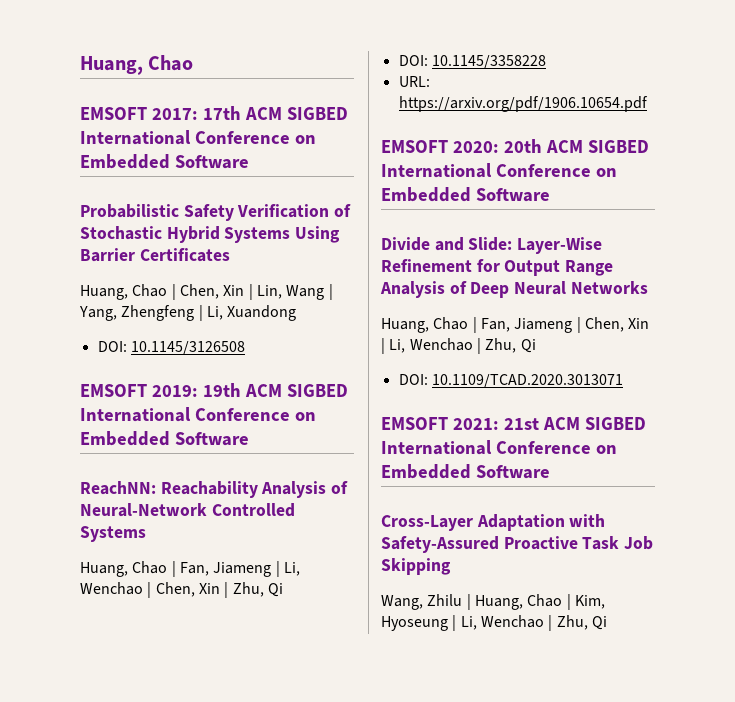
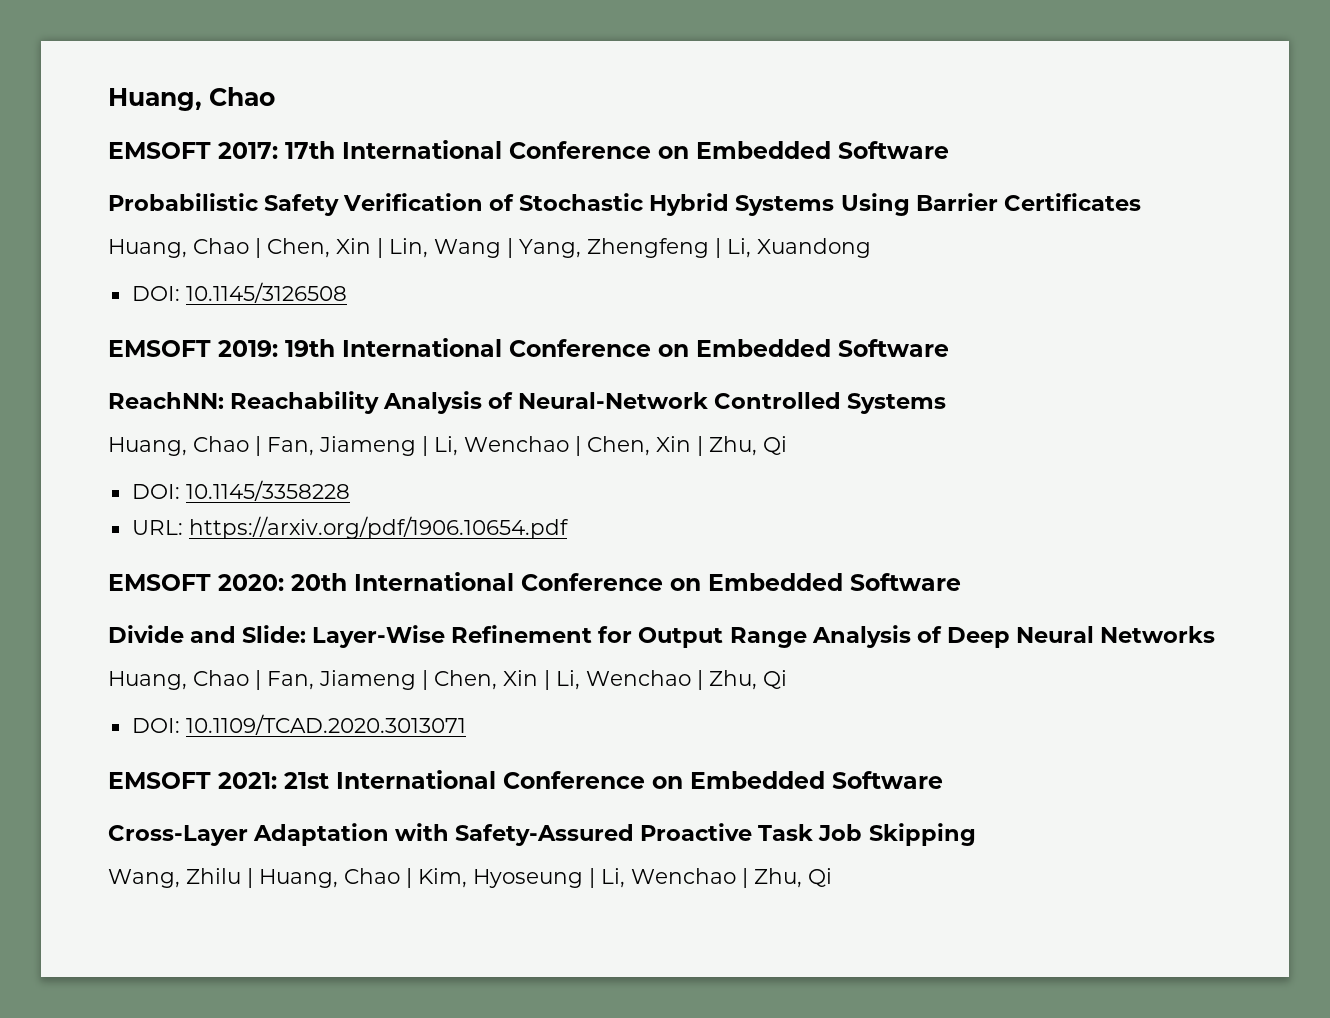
- EMSOFT 2017: 17th ACM SIGBED International Conference on Embedded Software
+ EMSOFT 2017: 17th International Conference on Embedded Software
- EMSOFT 2019: 19th ACM SIGBED International Conference on Embedded Software
+ EMSOFT 2019: 19th International Conference on Embedded Software
- EMSOFT 2020: 20th ACM SIGBED International Conference on Embedded Software
+ EMSOFT 2020: 20th International Conference on Embedded Software
- EMSOFT 2021: 21st ACM SIGBED International Conference on Embedded Software
+ EMSOFT 2021: 21st International Conference on Embedded Software

